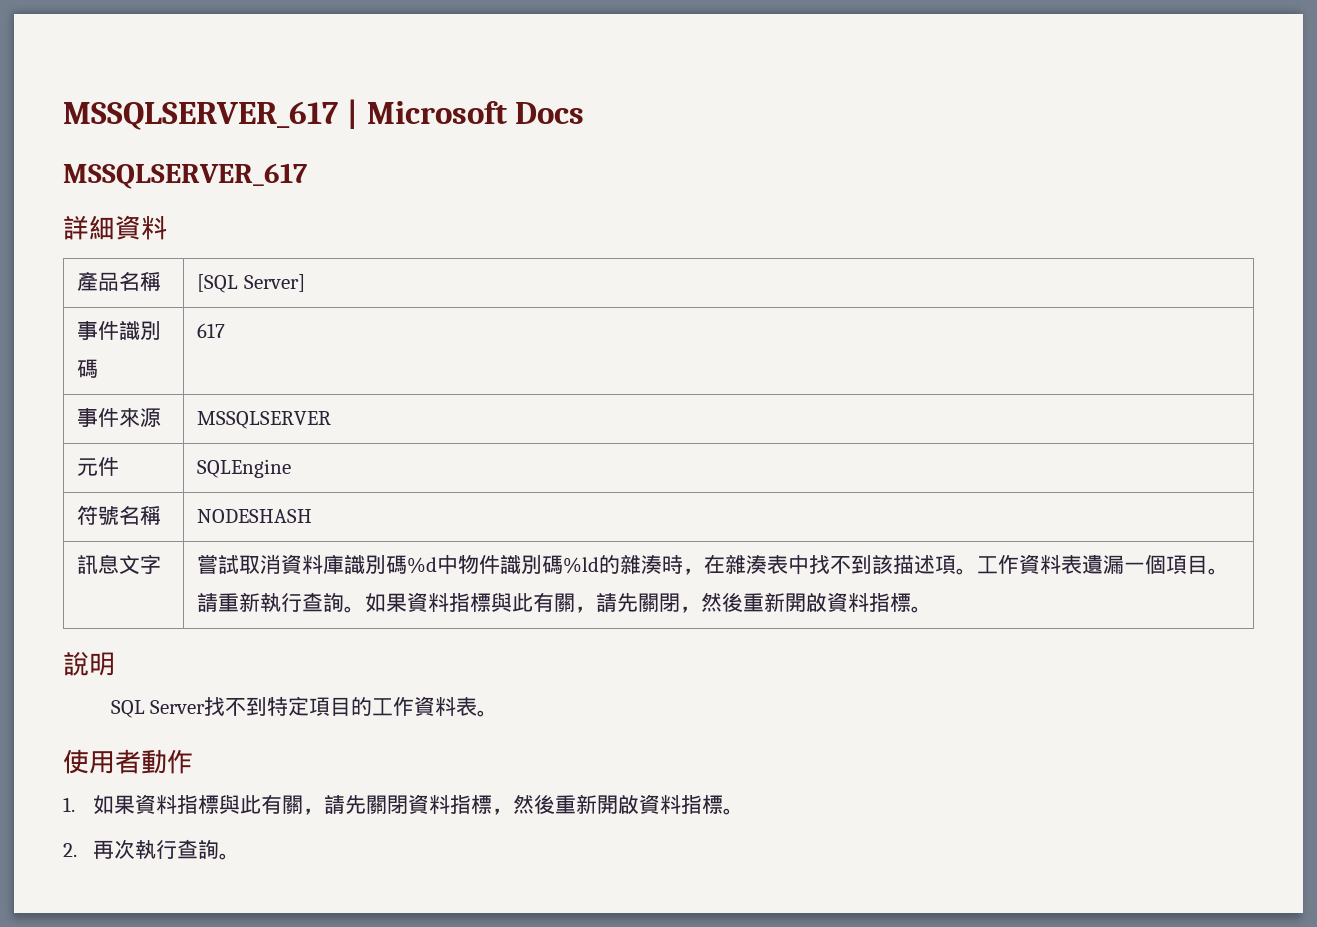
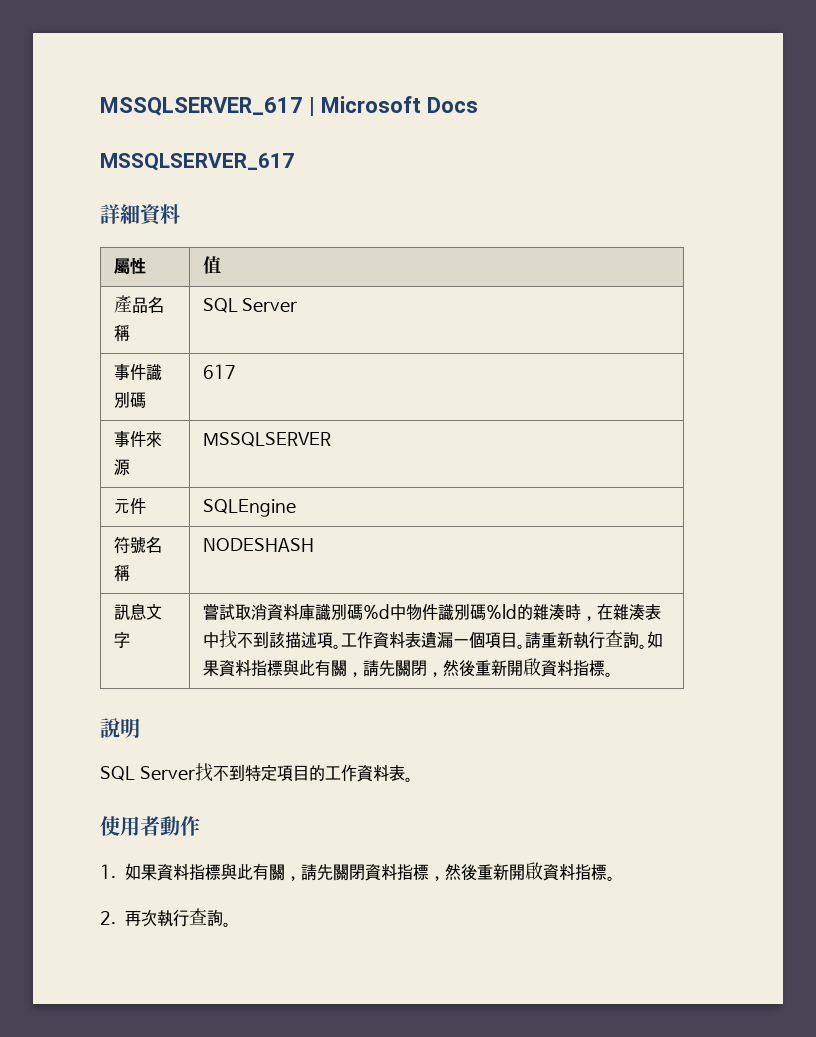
+ 屬性 | 值
- 產品名稱 | [SQL Server]
+ 產品名稱 | SQL Server

